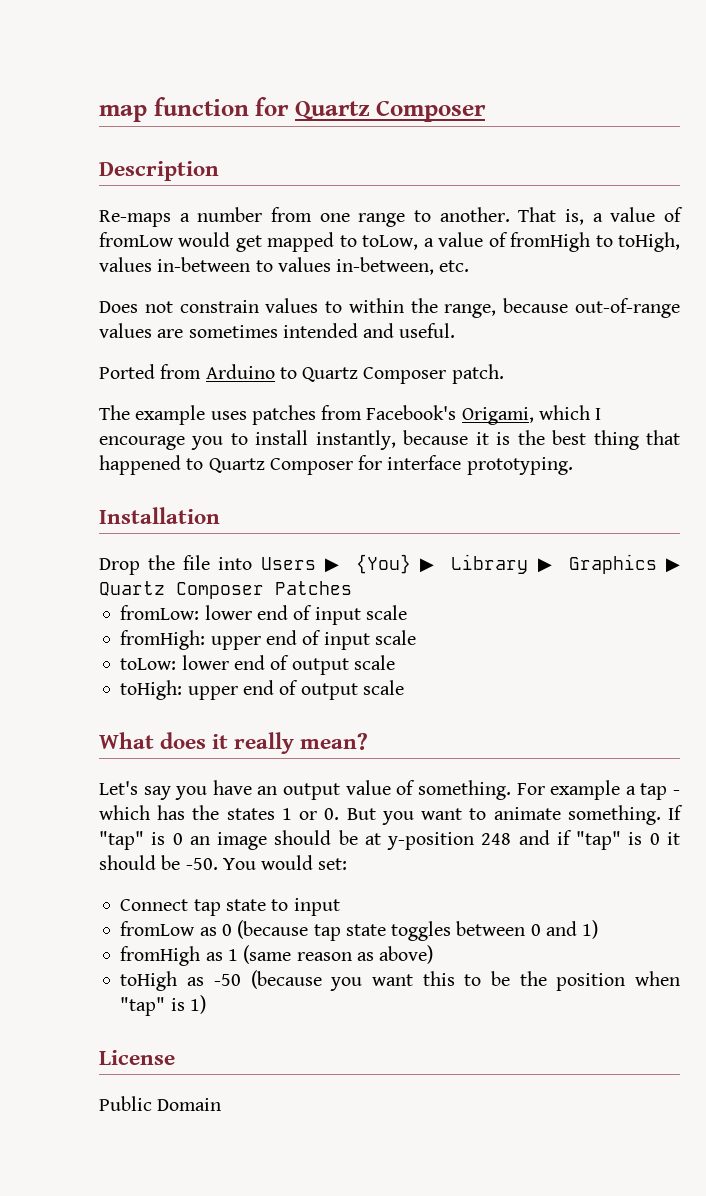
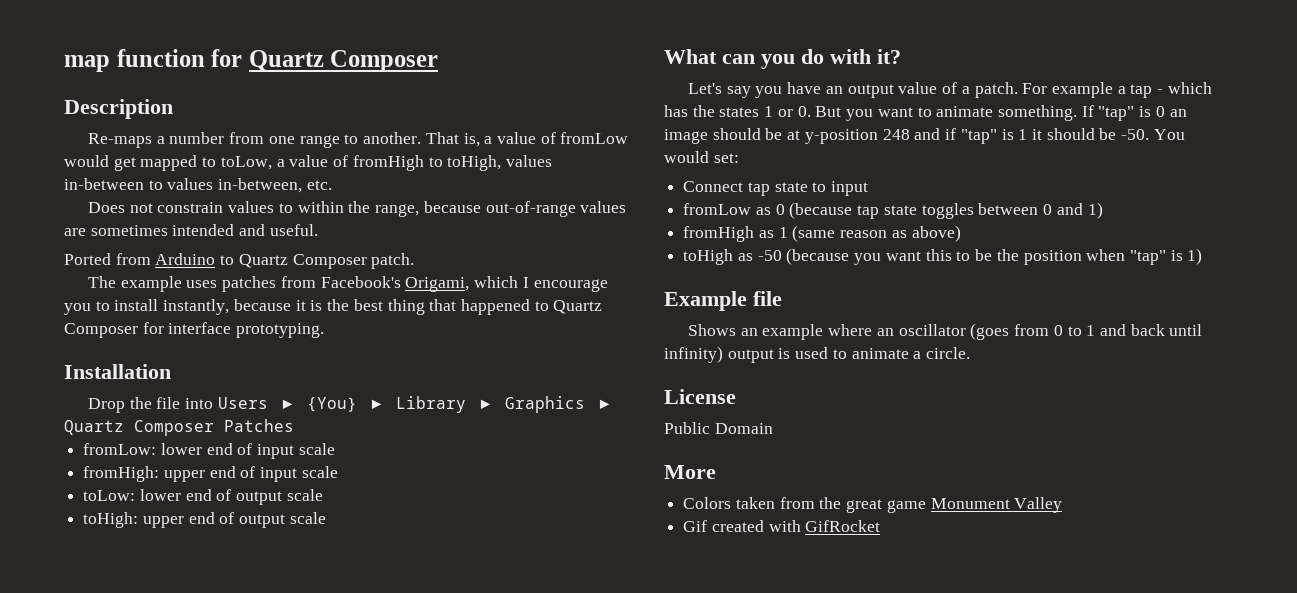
- What does it really mean?
+ What can you do with it?
- Let's say you have an output value of something.
+ Let's say you have an output value of a patch.
- If "tap" is 0 an image should be at y-position 248 and if "tap" is 0 it should be -50.
+ If "tap" is 0 an image should be at y-position 248 and if "tap" is 1 it should be -50.
+ Example file
+ Shows an example where an oscillator (goes from 0 to 1 and back until infinity) output is used to animate a circle.
  License
  Public Domain
+ More
+ Colors taken from the great game Monument Valley
+ Gif created with GifRocket

